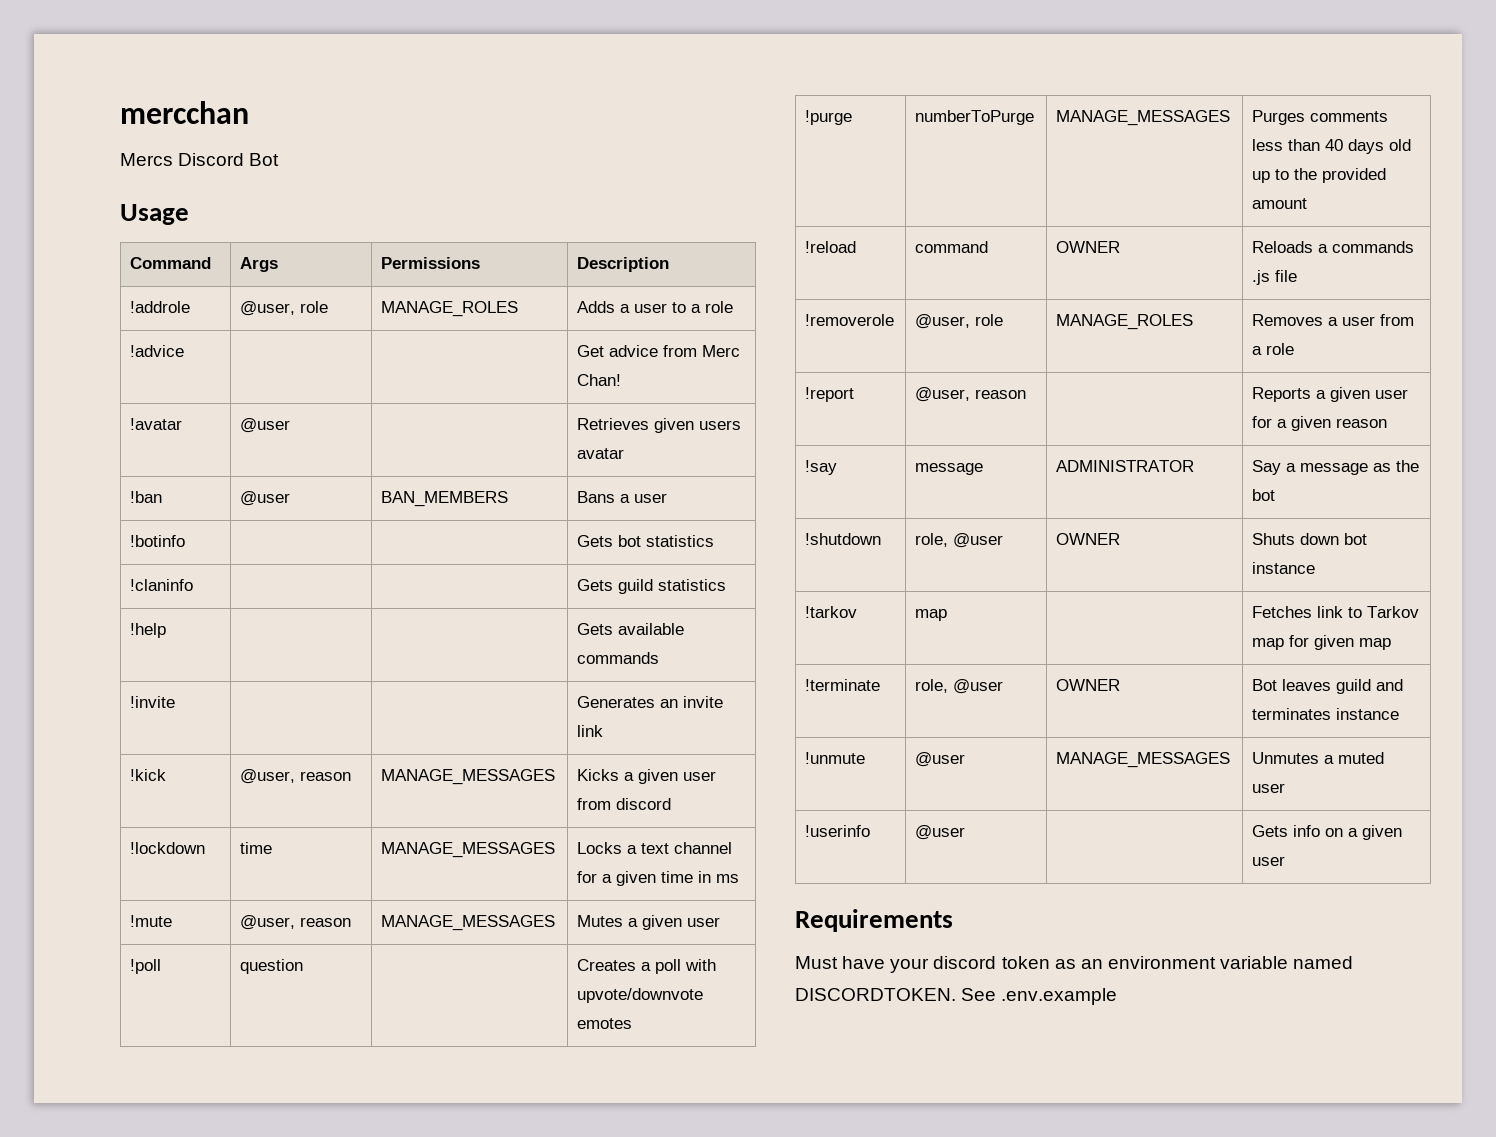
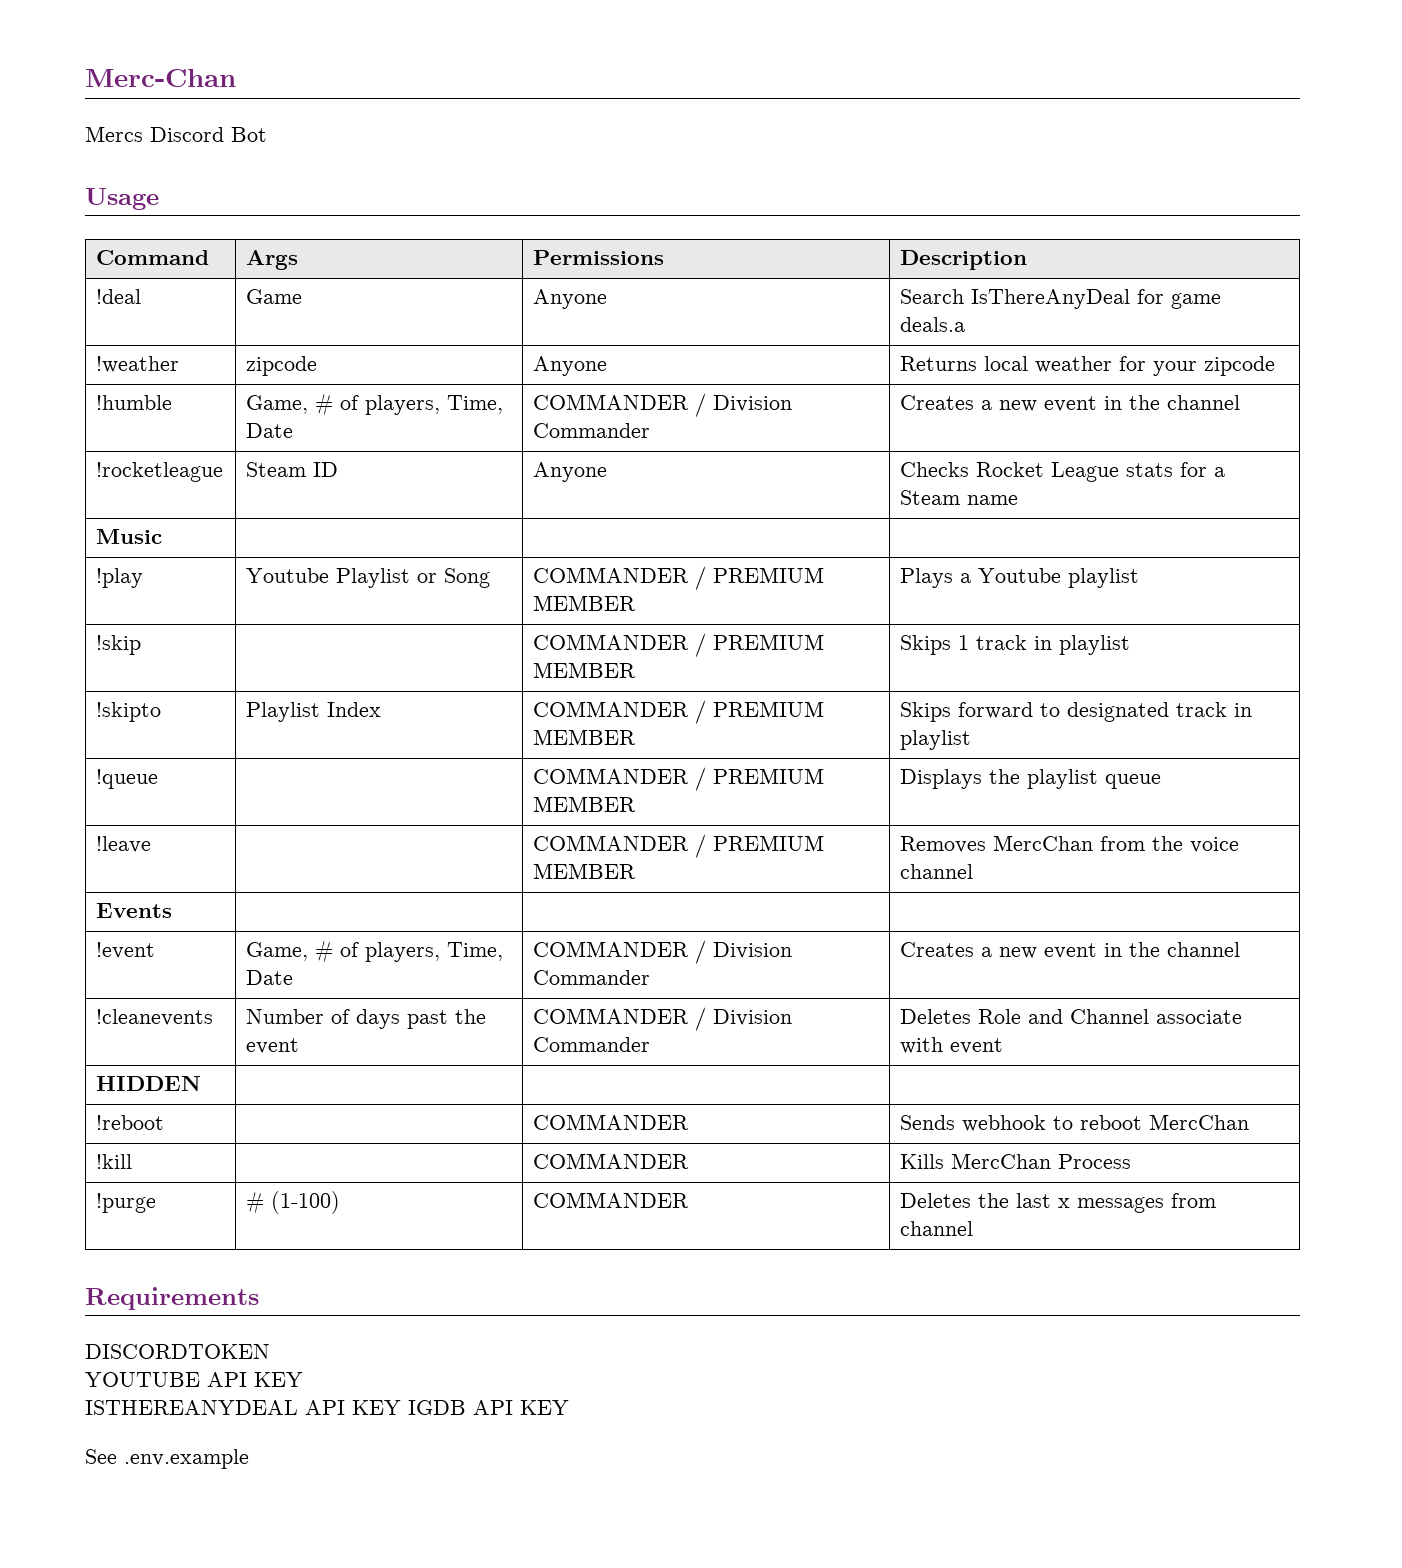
- mercchan
+ Merc-Chan
- !addrole | @user, role | MANAGE_ROLES | Adds a user to a role
- !advice | | | Get advice from Merc Chan!
- !avatar | @user | | Retrieves given users avatar
- !ban | @user | BAN_MEMBERS | Bans a user
- !botinfo | | | Gets bot statistics
- !claninfo | | | Gets guild statistics
- !help | | | Gets available commands
- !invite | | | Generates an invite link
- !kick | @user, reason | MANAGE_MESSAGES | Kicks a given user from discord
- !lockdown | time | MANAGE_MESSAGES | Locks a text channel for a given time in ms
- !mute | @user, reason | MANAGE_MESSAGES | Mutes a given user
- !poll | question | | Creates a poll with upvote/downvote emotes
- !purge | numberToPurge | MANAGE_MESSAGES | Purges comments less than 40 days old up to the provided amount
- !reload | command | OWNER | Reloads a commands .js file
- !removerole | @user, role | MANAGE_ROLES | Removes a user from a role
- !report | @user, reason | | Reports a given user for a given reason
- !say | message | ADMINISTRATOR | Say a message as the bot
- !shutdown | role, @user | OWNER | Shuts down bot instance
- !tarkov | map | | Fetches link to Tarkov map for given map
- !terminate | role, @user | OWNER | Bot leaves guild and terminates instance
- !unmute | @user | MANAGE_MESSAGES | Unmutes a muted user
- !userinfo | @user | | Gets info on a given user
+ !deal | Game | Anyone | Search IsThereAnyDeal for game deals.a
+ !weather | zipcode | Anyone | Returns local weather for your zipcode
+ !humble | Game, # of players, Time, Date | COMMANDER / Division Commander | Creates a new event in the channel
+ !rocketleague | Steam ID | Anyone | Checks Rocket League stats for a Steam name
+ Music | | |
+ !play | Youtube Playlist or Song | COMMANDER / PREMIUM MEMBER | Plays a Youtube playlist
+ !skip | | COMMANDER / PREMIUM MEMBER | Skips 1 track in playlist
+ !skipto | Playlist Index | COMMANDER / PREMIUM MEMBER | Skips forward to designated track in playlist
+ !queue | | COMMANDER / PREMIUM MEMBER | Displays the playlist queue
+ !leave | | COMMANDER / PREMIUM MEMBER | Removes MercChan from the voice channel
+ Events | | |
+ !event | Game, # of players, Time, Date | COMMANDER / Division Commander | Creates a new event in the channel
+ !cleanevents | Number of days past the event | COMMANDER / Division Commander | Deletes Role and Channel associate with event
+ HIDDEN | | |
+ !reboot | | COMMANDER | Sends webhook to reboot MercChan
+ !kill | | COMMANDER | Kills MercChan Process
+ !purge | # (1-100) | COMMANDER | Deletes the last x messages from channel
  Requirements
- Must have your discord token as an environment variable named DISCORDTOKEN. See .env.example
+ DISCORDTOKEN
+ YOUTUBE API KEY
+ ISTHEREANYDEAL API KEY IGDB API KEY
+ See .env.example

